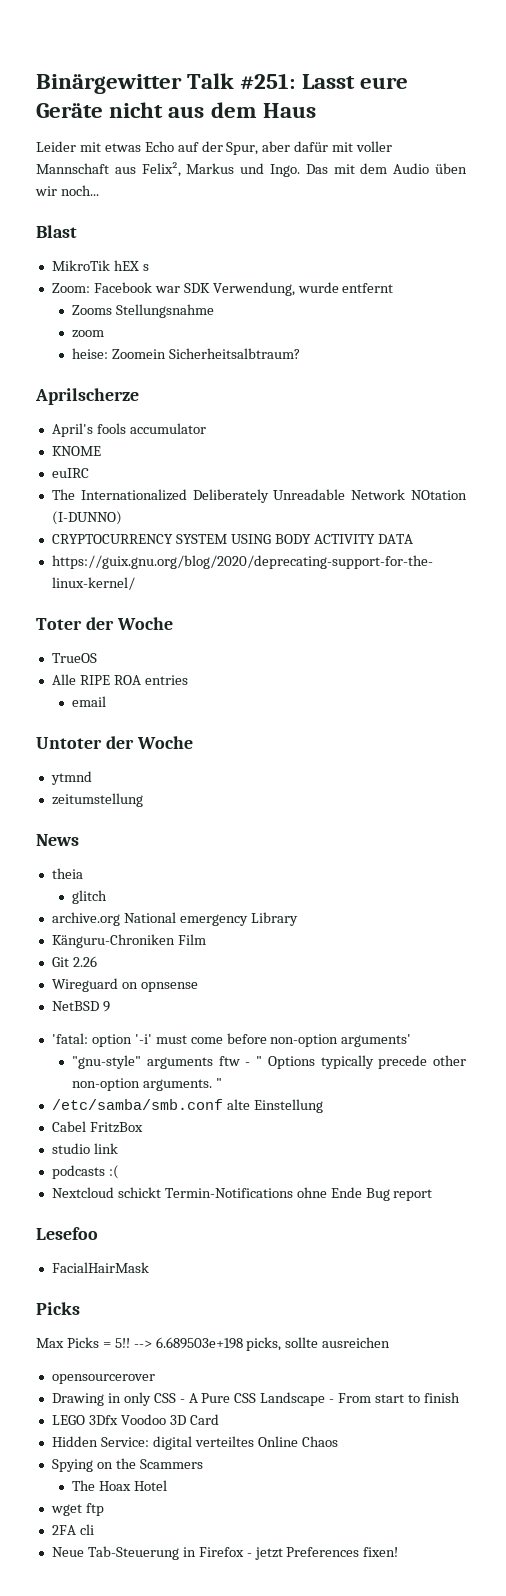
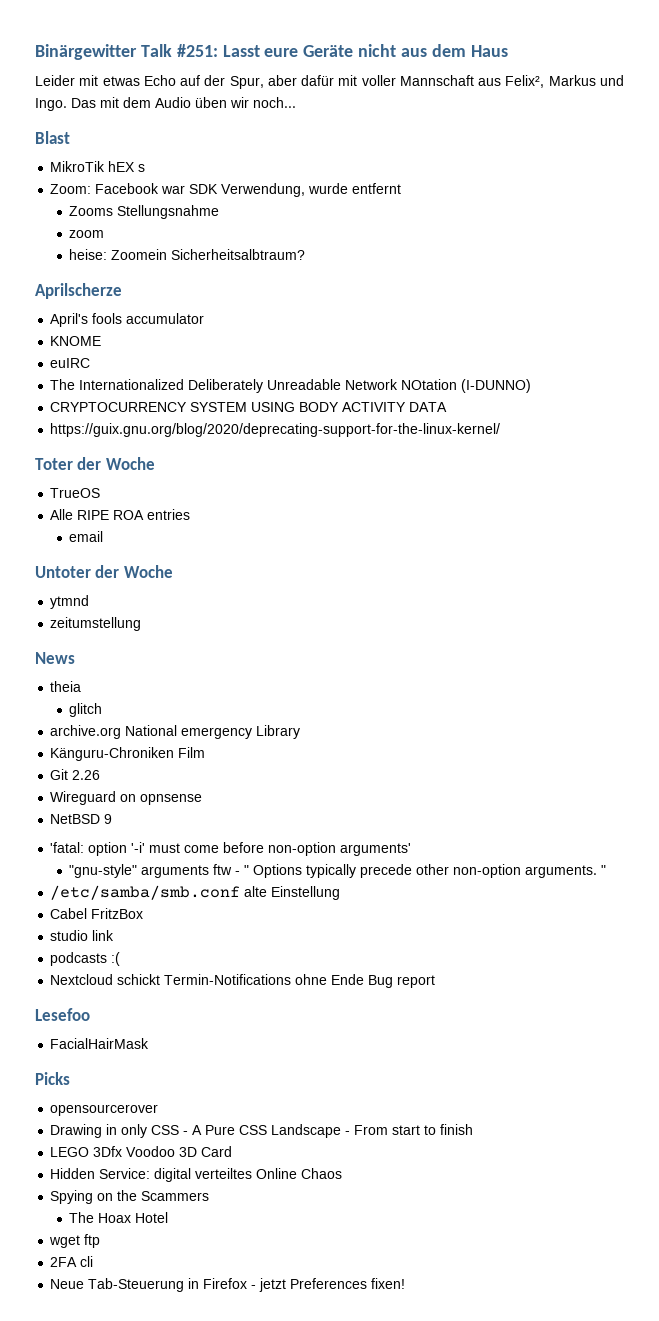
- Max Picks = 5!! --> 6.689503e+198 picks, sollte ausreichen

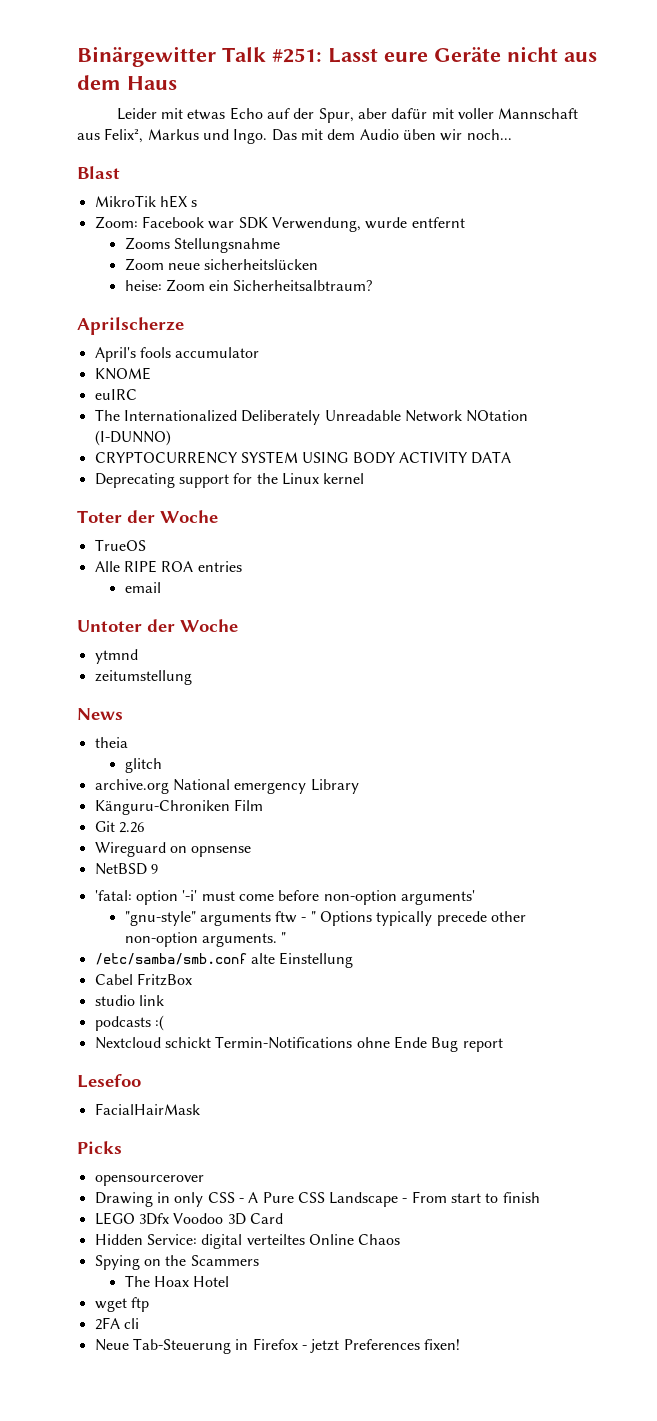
- zoom
+ Zoom neue sicherheitslücken
- heise: Zoomein Sicherheitsalbtraum?
+ heise: Zoom ein Sicherheitsalbtraum?
- https://guix.gnu.org/blog/2020/deprecating-support-for-the-linux-kernel/
+ Deprecating support for the Linux kernel

